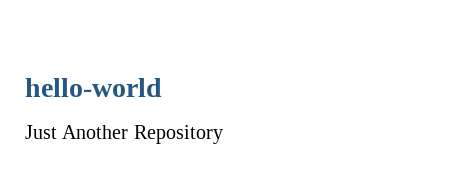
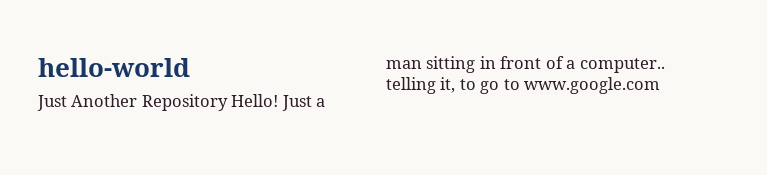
- Just Another Repository
+ Just Another Repository Hello! Just a man sitting in front of a computer.. telling it, to go to www.google.com

